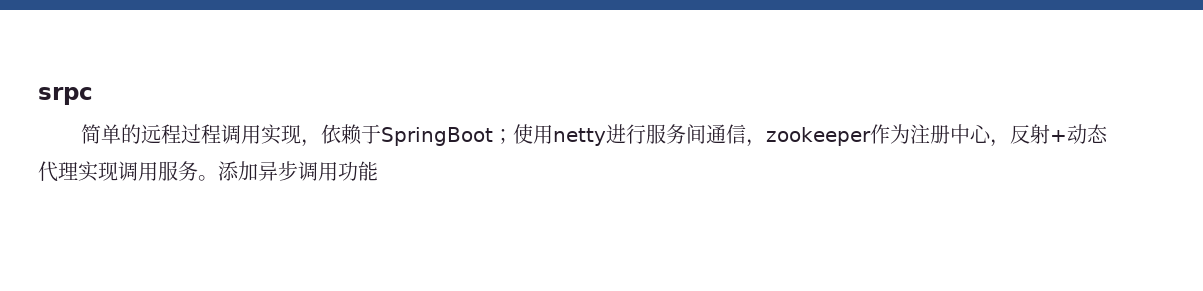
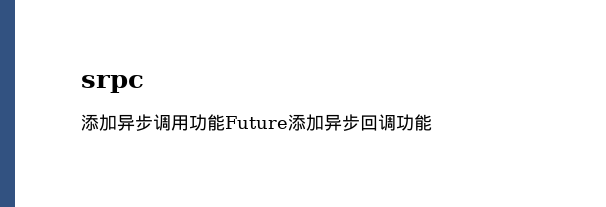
- 简单的远程过程调用实现，依赖于SpringBoot；使用netty进行服务间通信，zookeeper作为注册中心，反射+动态代理实现调用服务。添加异步调用功能
+ 添加异步调用功能Future添加异步回调功能

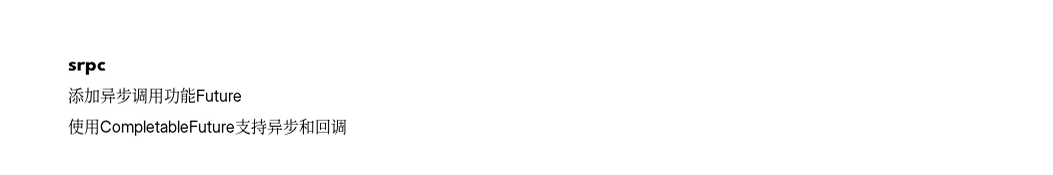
- 添加异步调用功能Future添加异步回调功能
+ 添加异步调用功能Future
+ 使用CompletableFuture支持异步和回调

